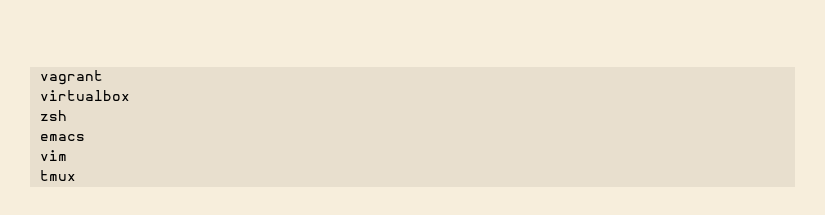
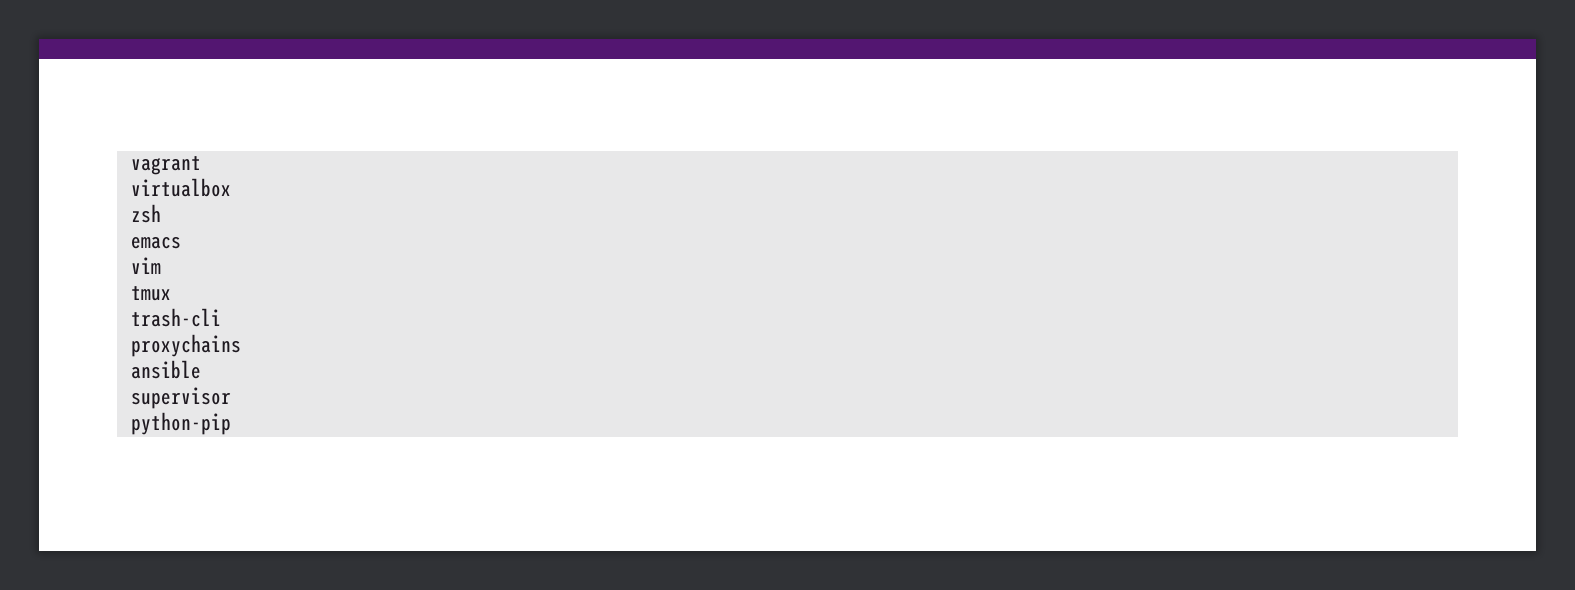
+ trash-cli
+ proxychains
+ ansible
+ supervisor
+ python-pip

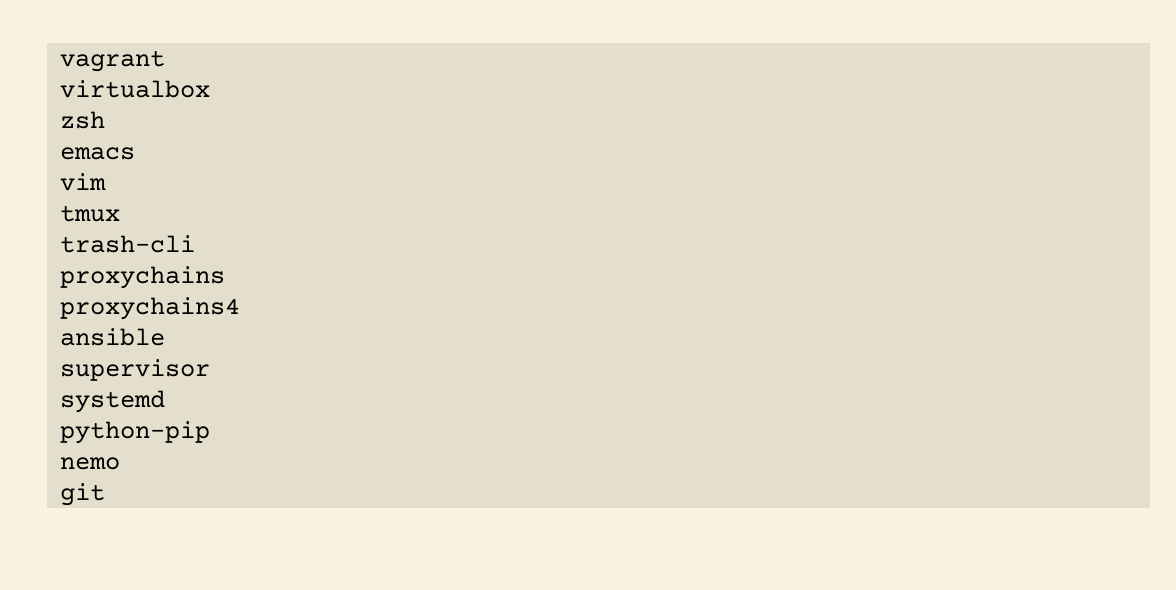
+ proxychains4
+ systemd
+ nemo
+ git

